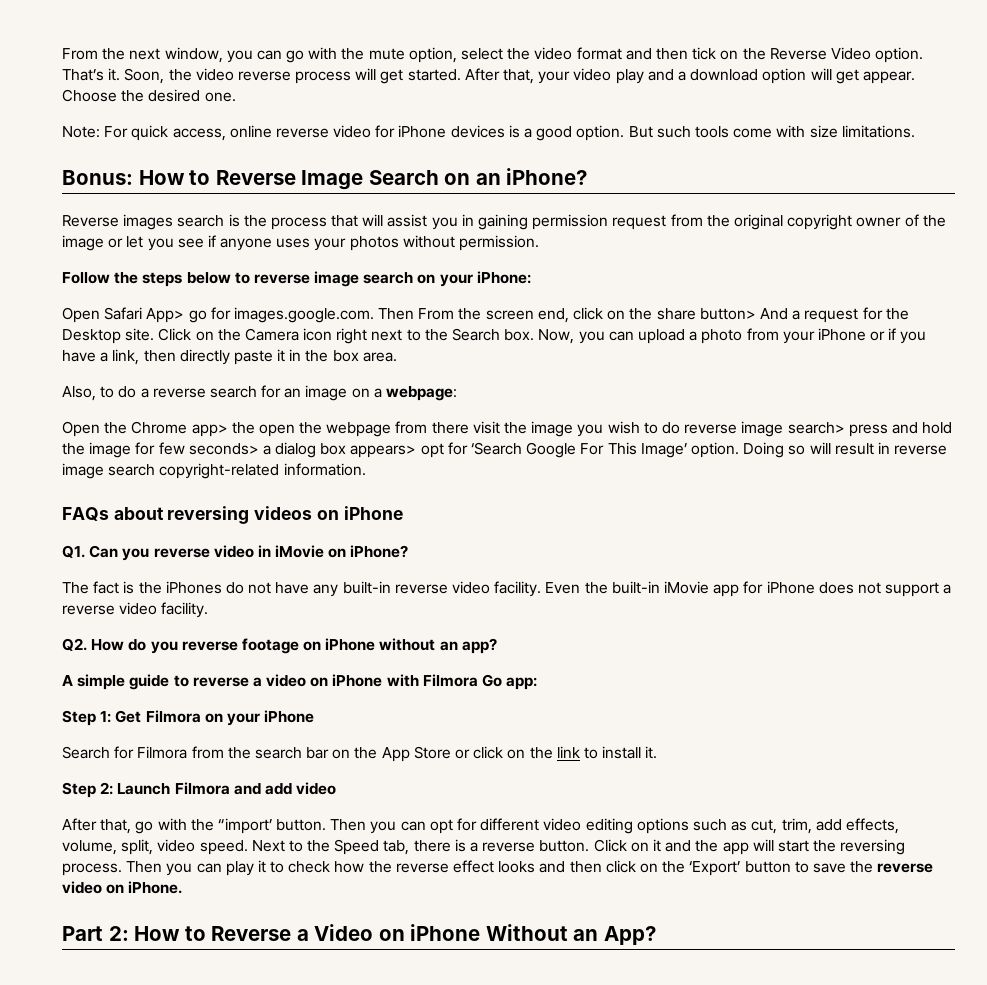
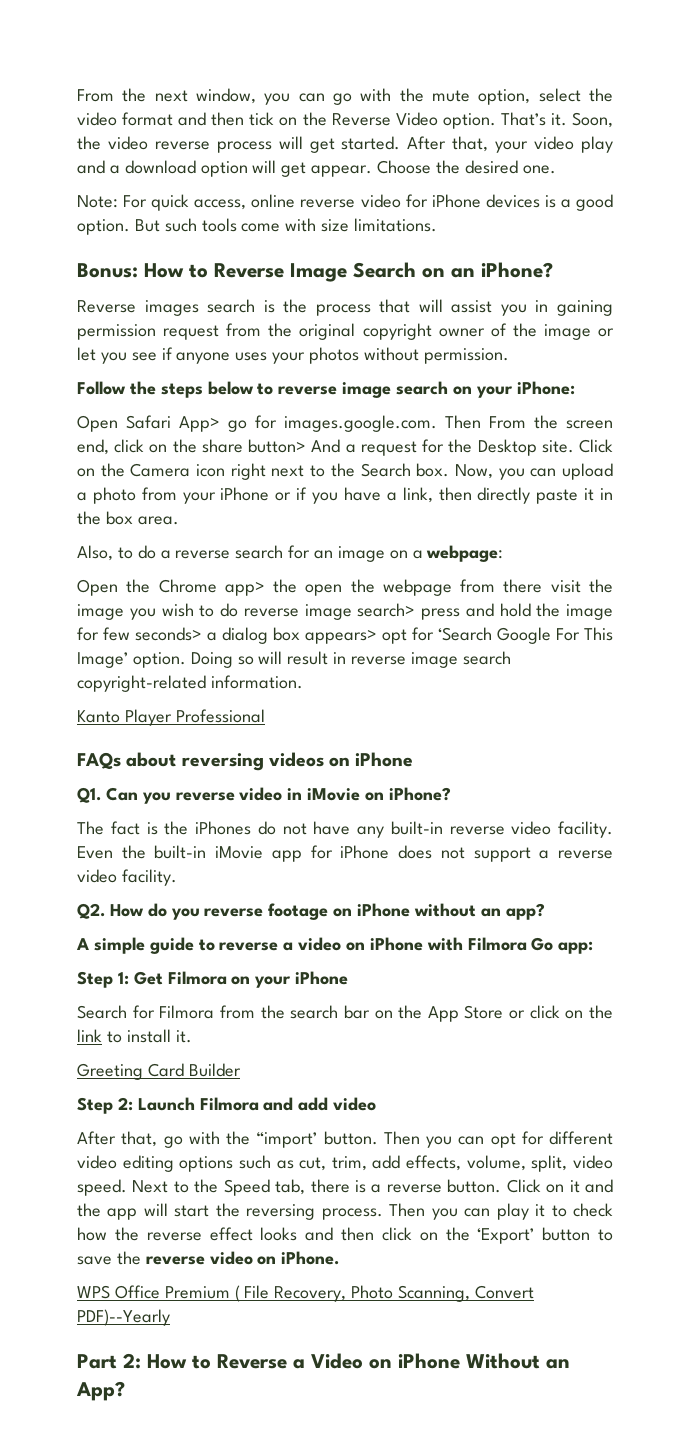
+ Kanto Player Professional
+ Greeting Card Builder
+ WPS Office Premium ( File Recovery, Photo Scanning, Convert PDF)--Yearly

